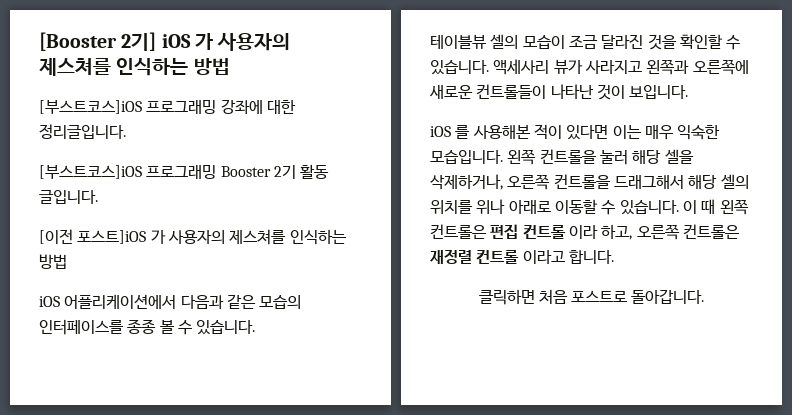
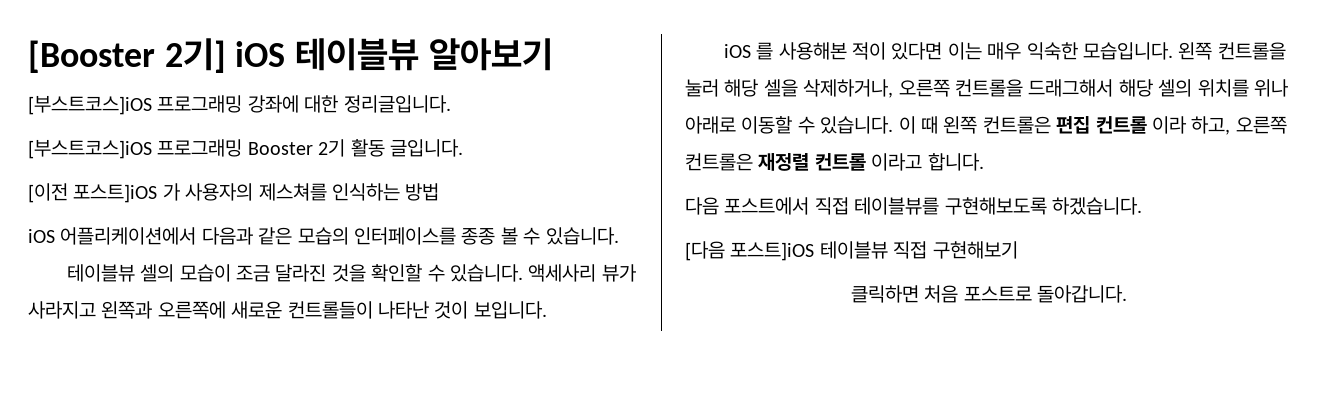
- [Booster 2기] iOS 가 사용자의 제스쳐를 인식하는 방법
+ [Booster 2기] iOS 테이블뷰 알아보기
+ 다음 포스트에서 직접 테이블뷰를 구현해보도록 하겠습니다.
+ [다음 포스트]iOS 테이블뷰 직접 구현해보기

